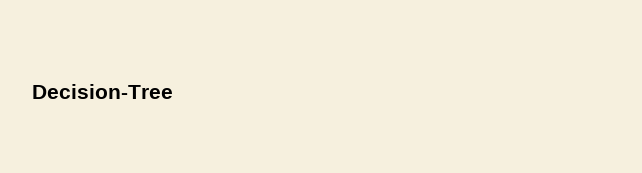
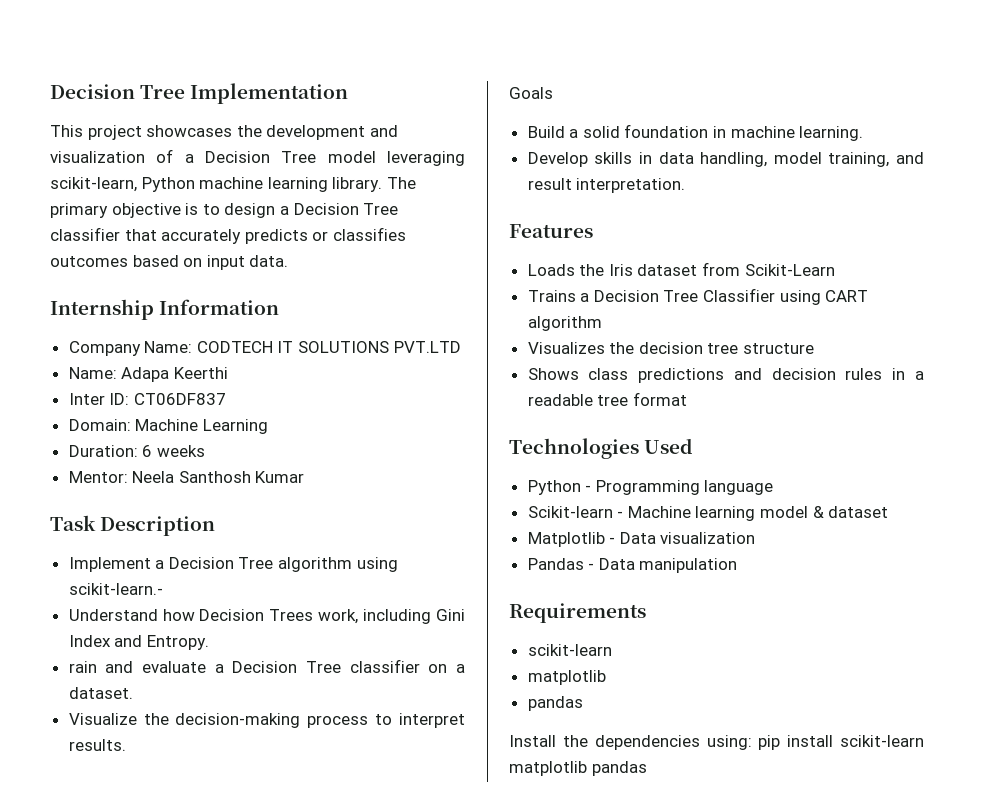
- Decision-Tree
+ Decision Tree Implementation
+ This project showcases the development and visualization of a Decision Tree model leveraging scikit-learn, Python machine learning library. The primary objective is to design a Decision Tree classifier that accurately predicts or classifies outcomes based on input data.
+ Internship Information
+ Company Name: CODTECH IT SOLUTIONS PVT.LTD
+ Name: Adapa Keerthi
+ Inter ID: CT06DF837
+ Domain: Machine Learning
+ Duration: 6 weeks
+ Mentor: Neela Santhosh Kumar
+ Task Description
+ Implement a Decision Tree algorithm using scikit-learn.-
+ Understand how Decision Trees work, including Gini Index and Entropy.
+ rain and evaluate a Decision Tree classifier on a dataset.
+ Visualize the decision-making process to interpret results.
+ Goals
+ Build a solid foundation in machine learning.
+ Develop skills in data handling, model training, and result interpretation.
+ Features
+ Loads the Iris dataset from Scikit-Learn
+ Trains a Decision Tree Classifier using CART algorithm
+ Visualizes the decision tree structure
+ Shows class predictions and decision rules in a readable tree format
+ Technologies Used
+ Python - Programming language
+ Scikit-learn - Machine learning model & dataset
+ Matplotlib - Data visualization
+ Pandas - Data manipulation
+ Requirements
+ scikit-learn
+ matplotlib
+ pandas
+ Install the dependencies using: pip install scikit-learn matplotlib pandas

